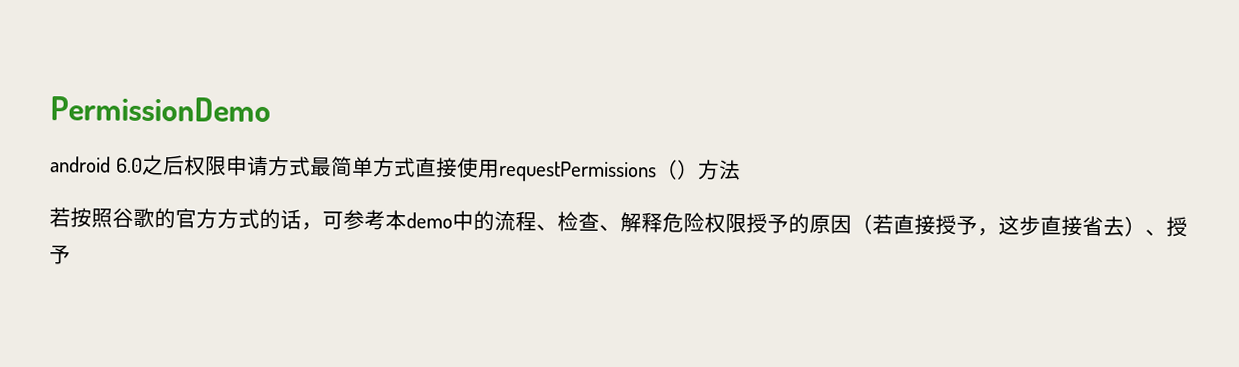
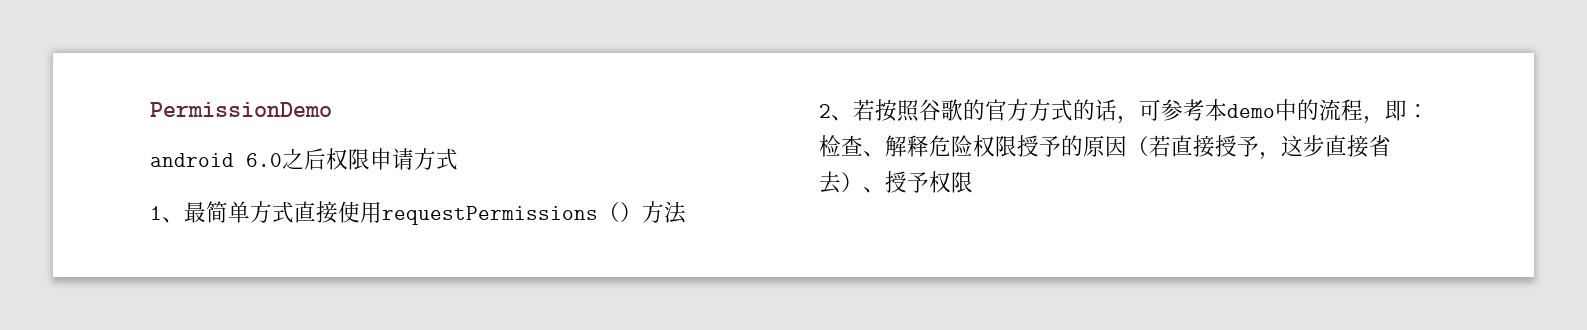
- android 6.0之后权限申请方式最简单方式直接使用requestPermissions（）方法
+ android 6.0之后权限申请方式
+ 1、最简单方式直接使用requestPermissions（）方法
- 若按照谷歌的官方方式的话，可参考本demo中的流程、检查、解释危险权限授予的原因（若直接授予，这步直接省去）、授予
+ 2、若按照谷歌的官方方式的话，可参考本demo中的流程，即：检查、解释危险权限授予的原因（若直接授予，这步直接省去）、授予权限

